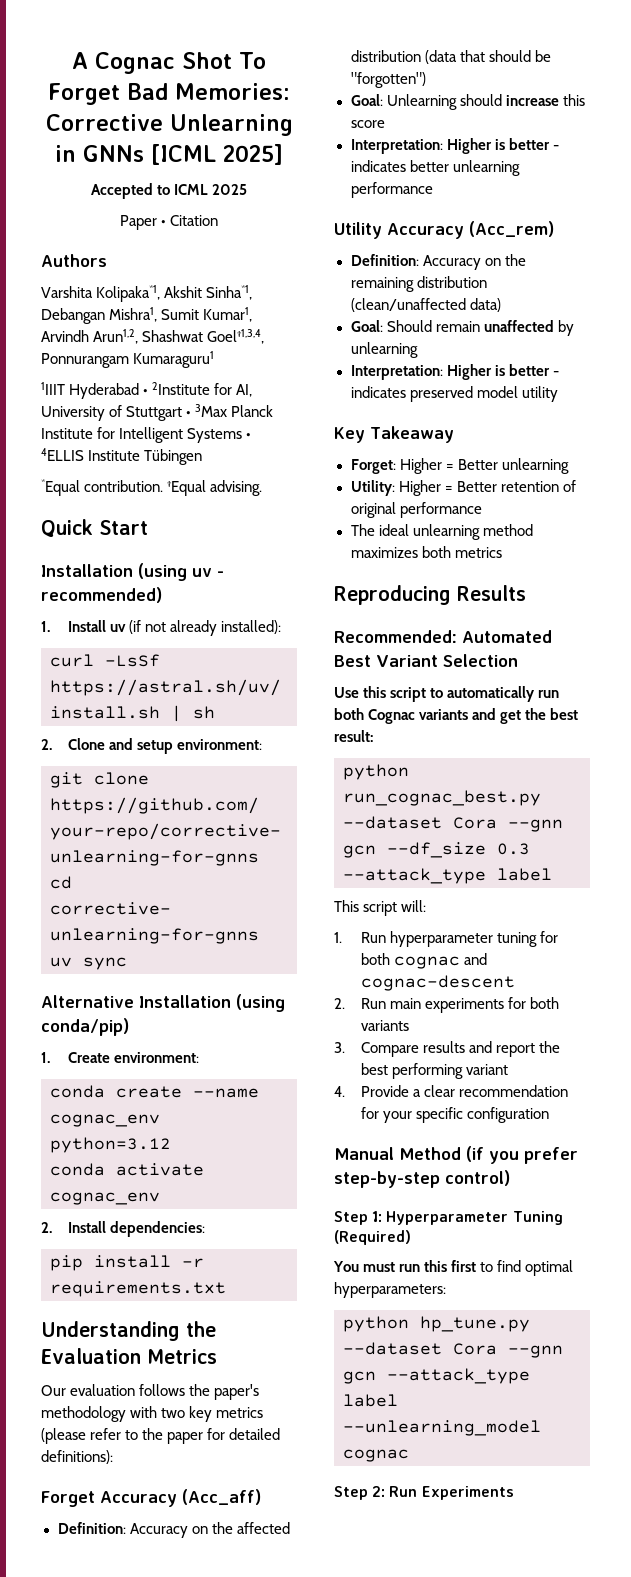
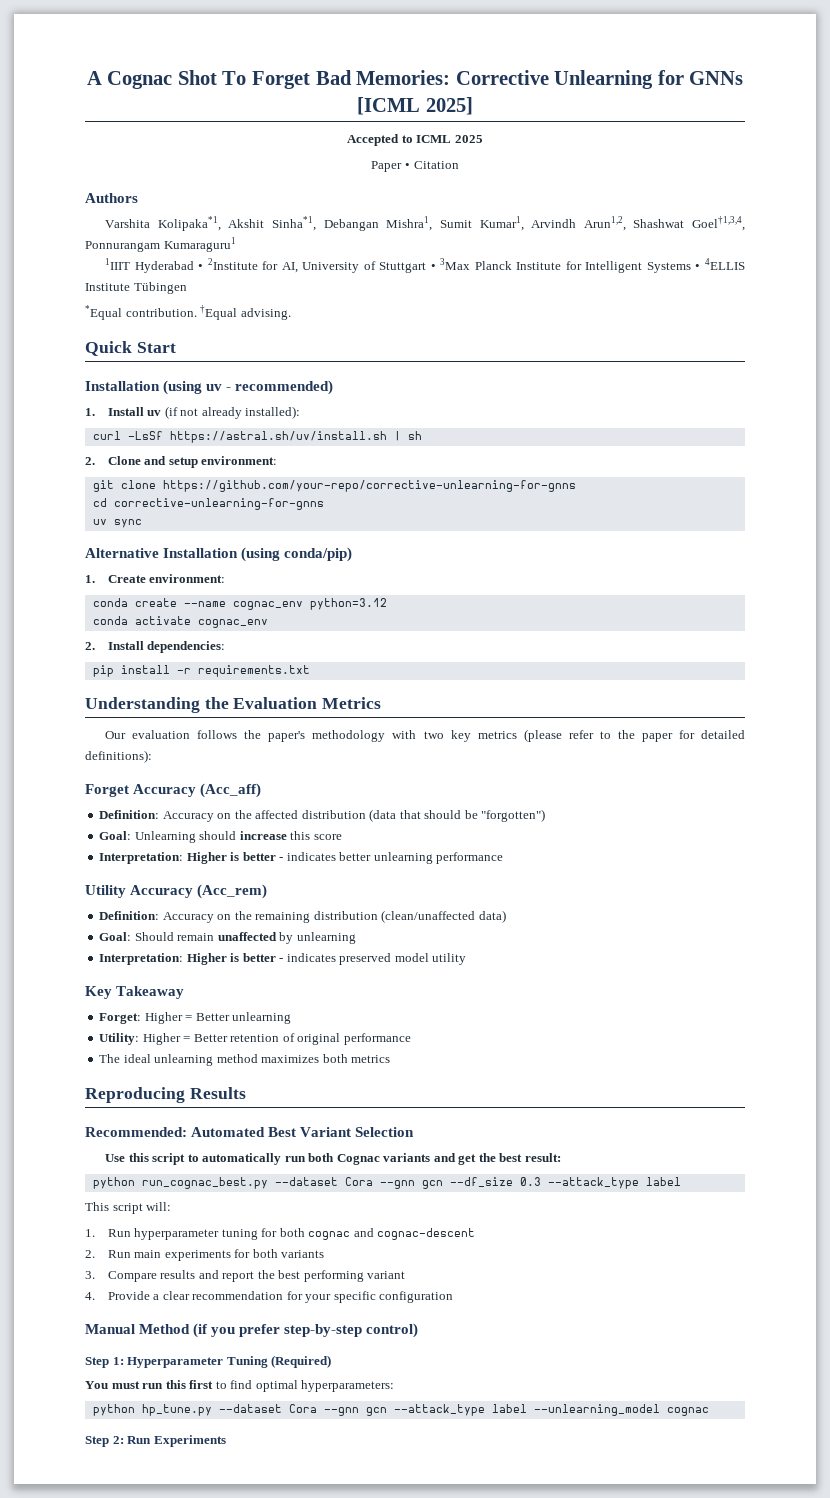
- A Cognac Shot To Forget Bad Memories: Corrective Unlearning in GNNs [ICML 2025]
+ A Cognac Shot To Forget Bad Memories: Corrective Unlearning for GNNs [ICML 2025]

